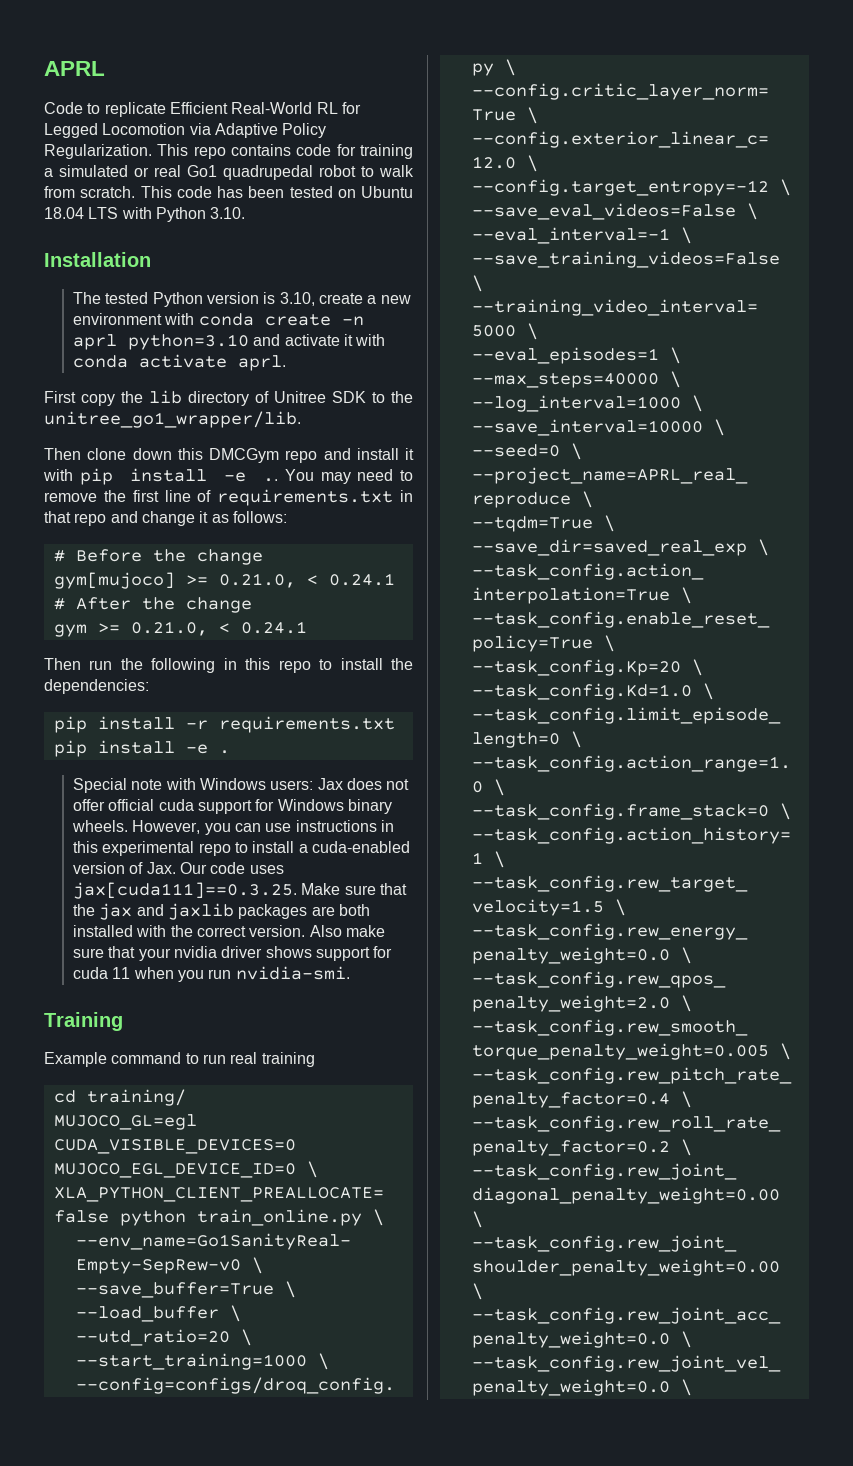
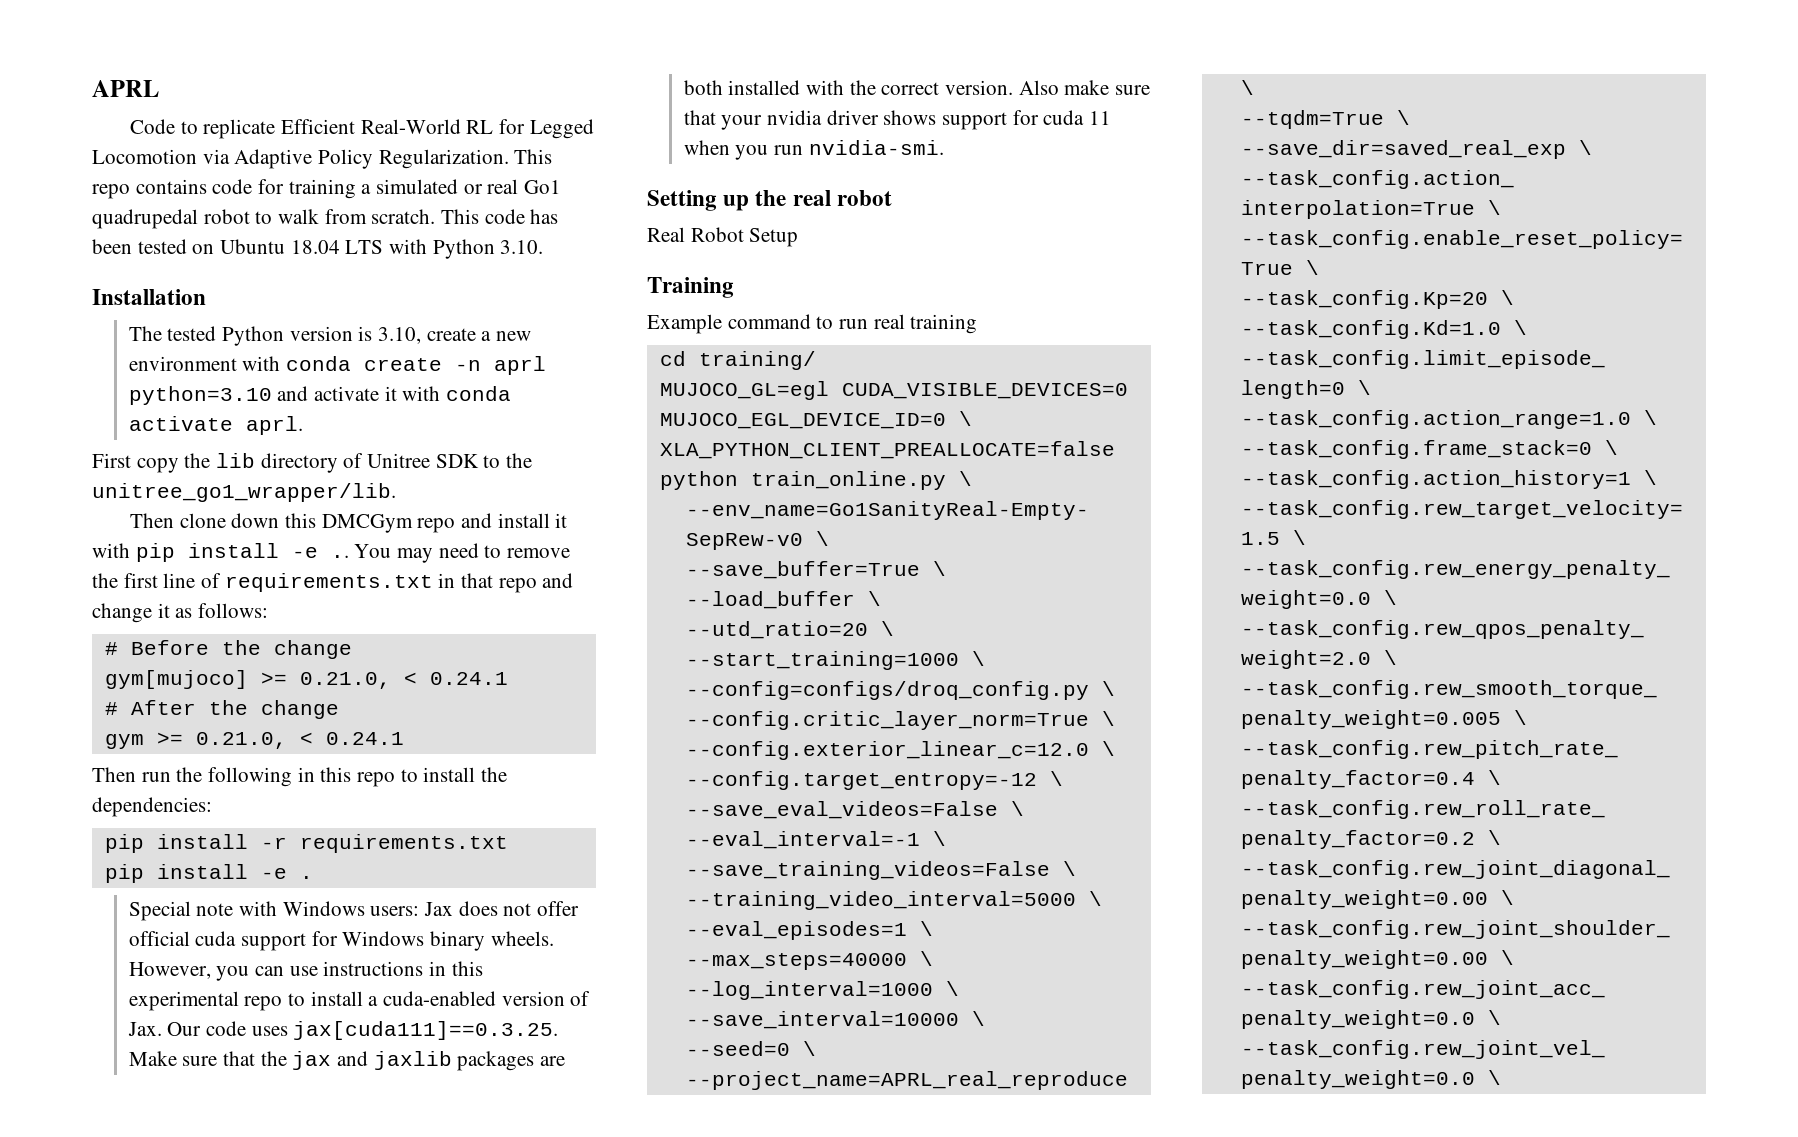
+ Setting up the real robot
+ Real Robot Setup

